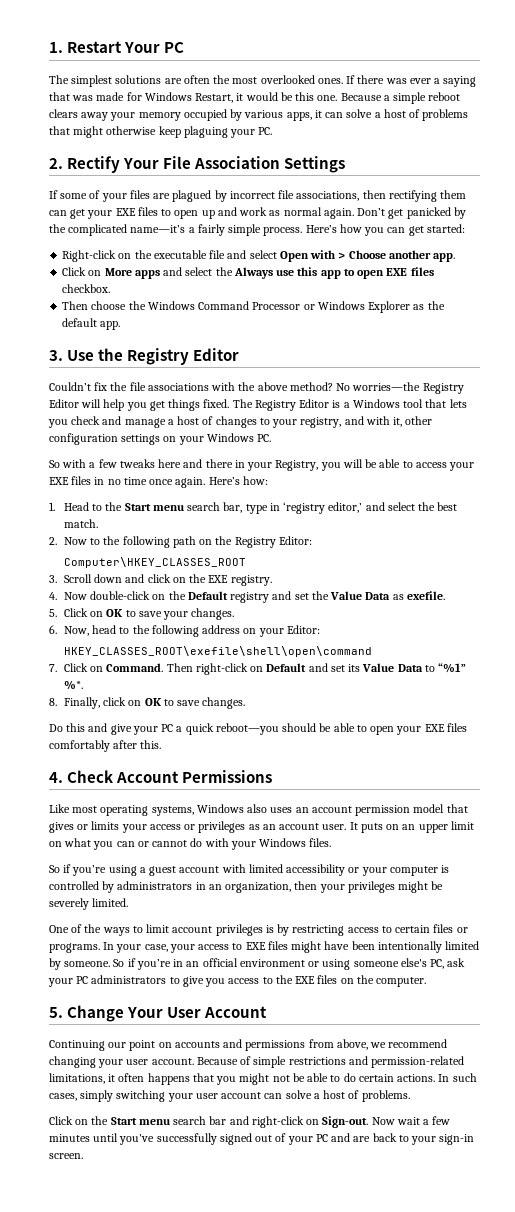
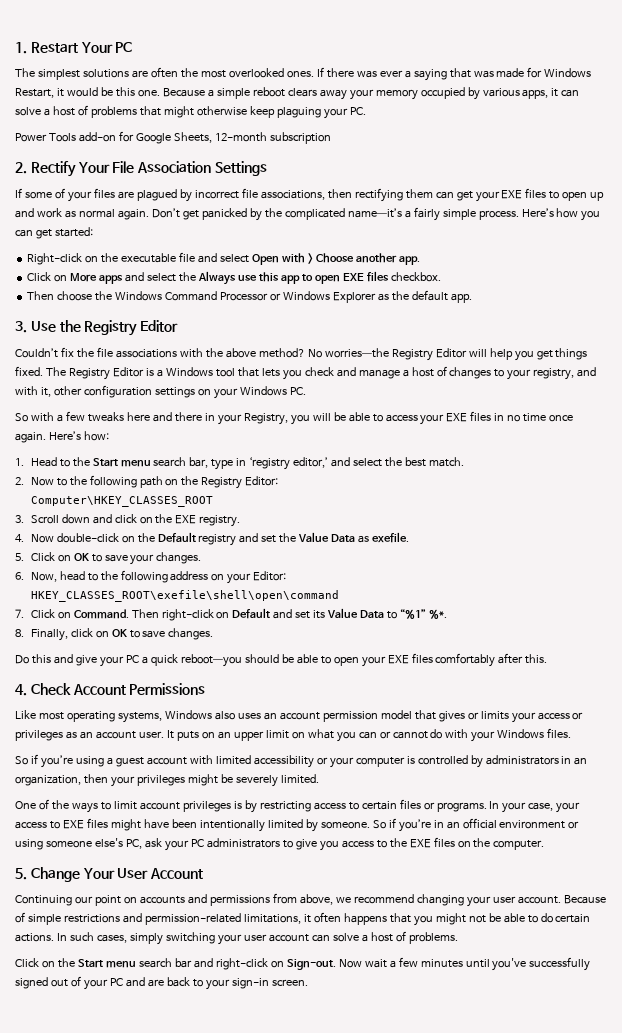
+ Power Tools add-on for Google Sheets, 12-month subscription

